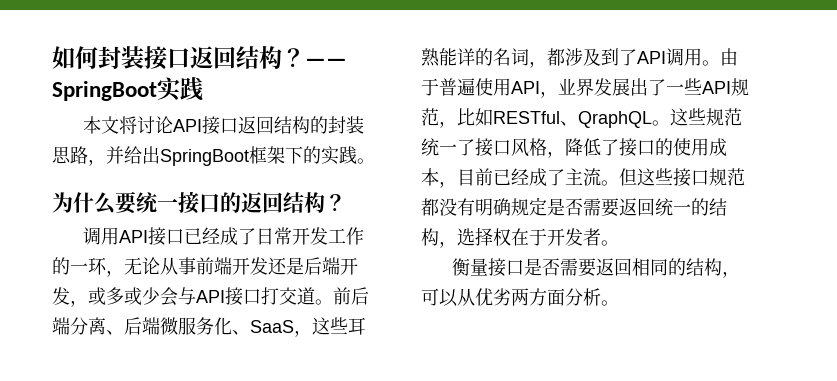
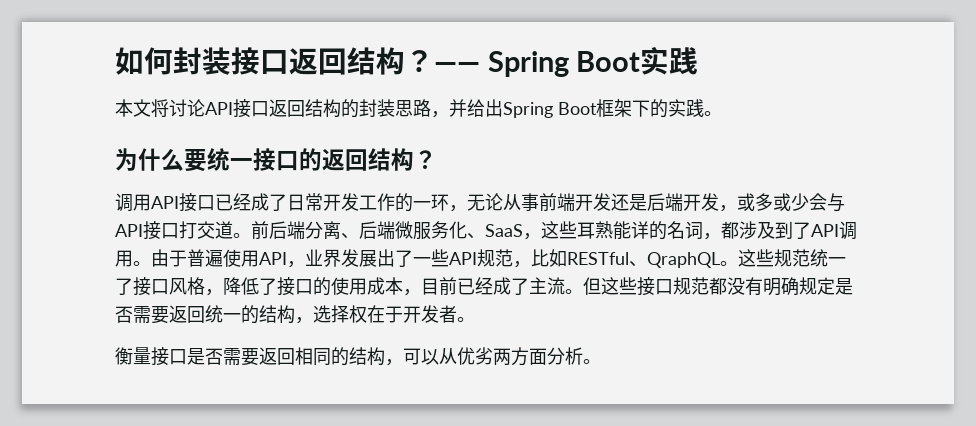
- —— SpringBoot实践
+ —— Spring Boot实践
- 本文将讨论API接口返回结构的封装思路，并给出SpringBoot框架下的实践。
+ 本文将讨论API接口返回结构的封装思路，并给出Spring Boot框架下的实践。

